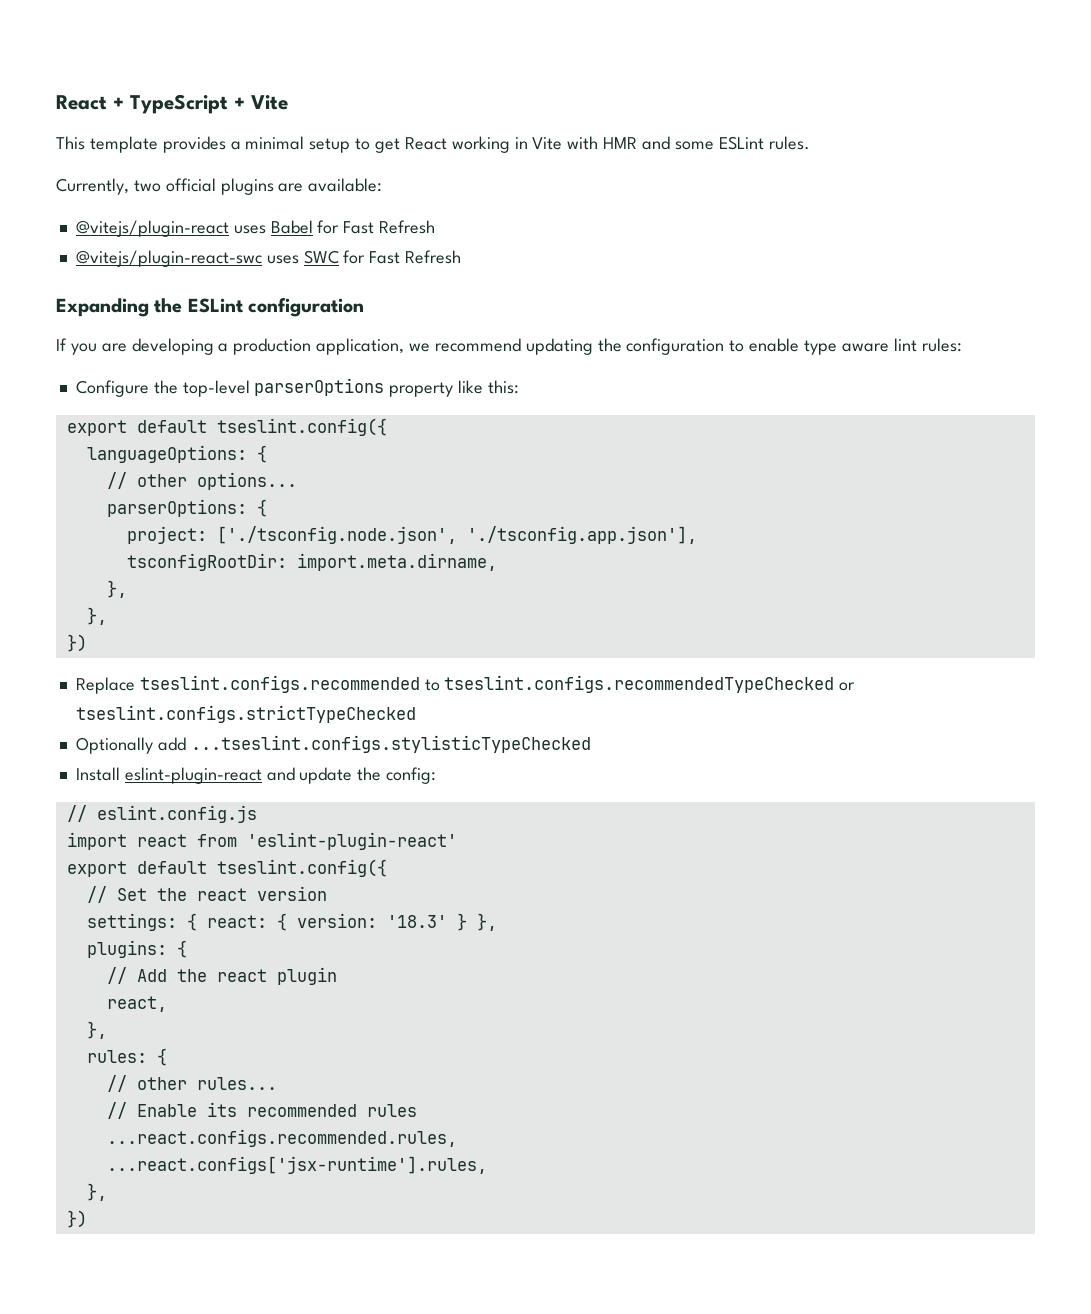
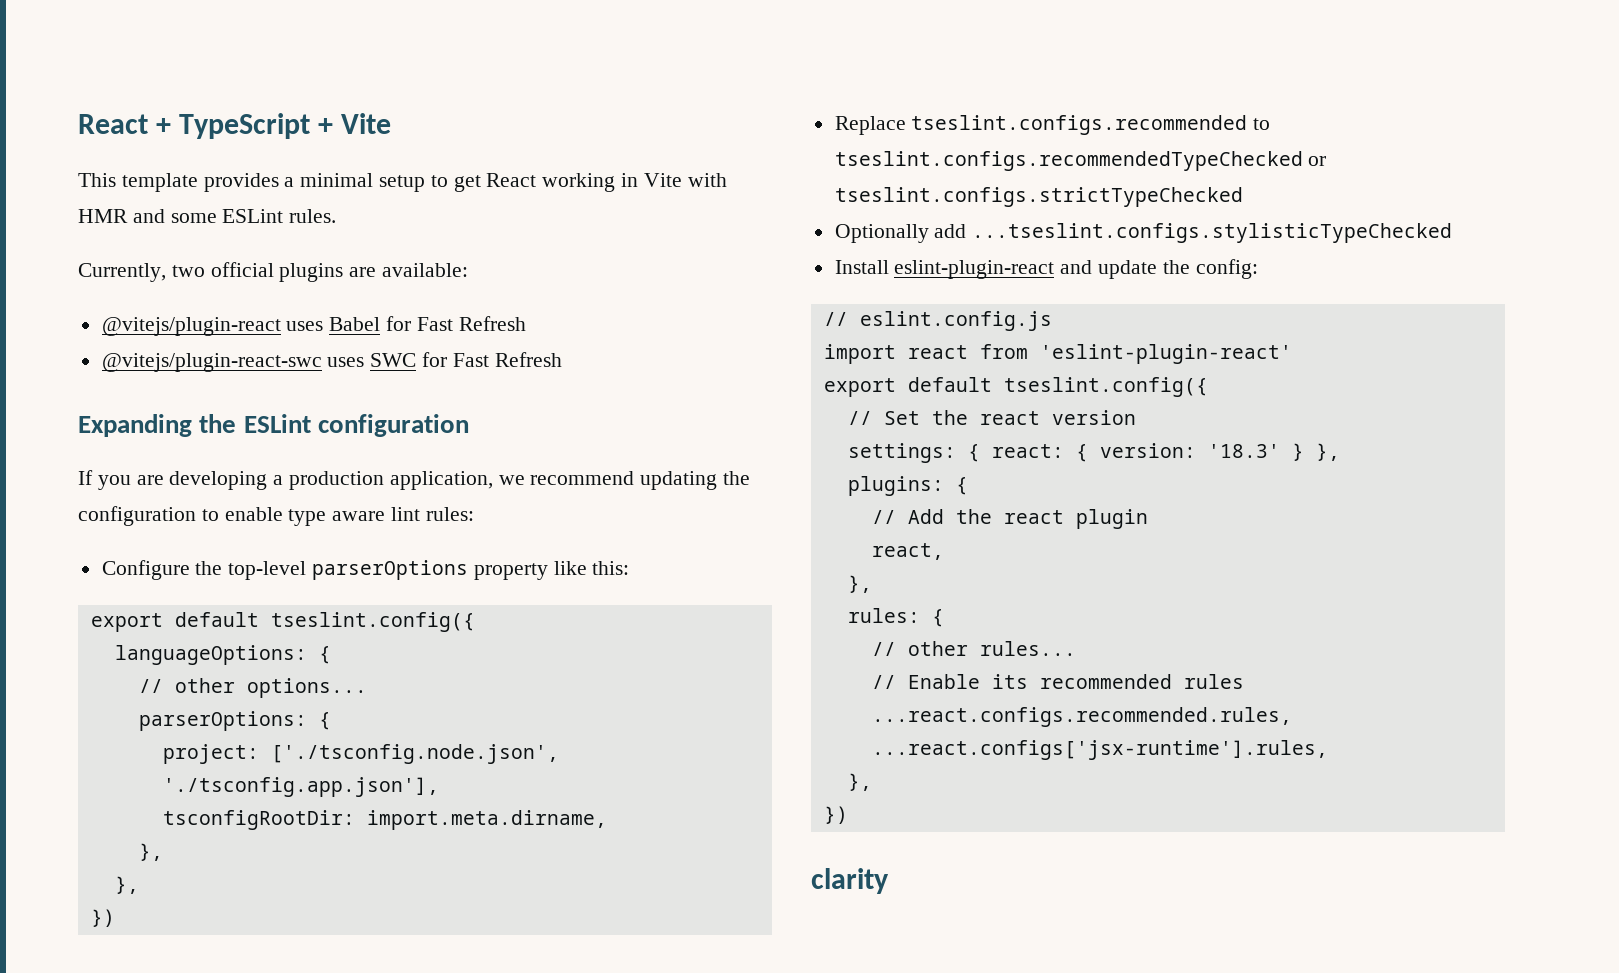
+ clarity

